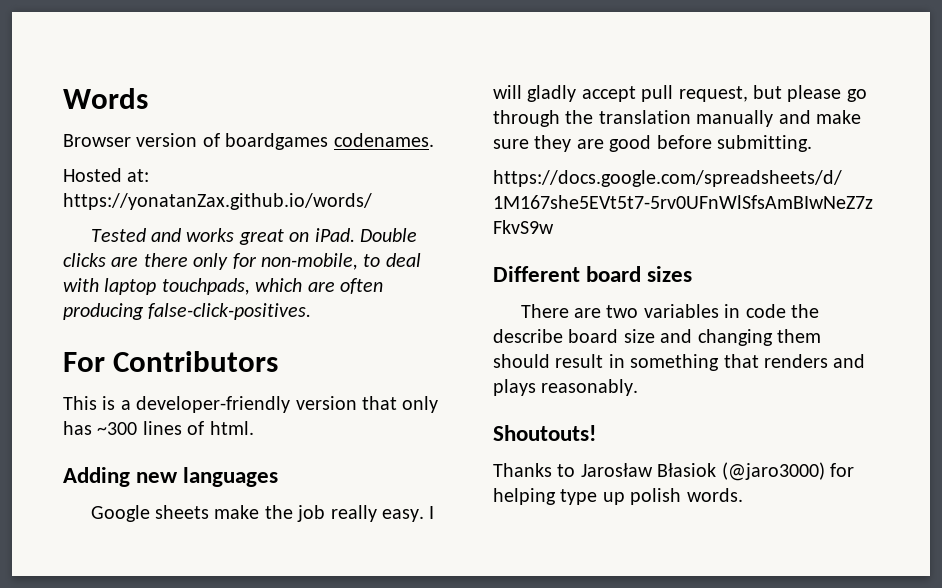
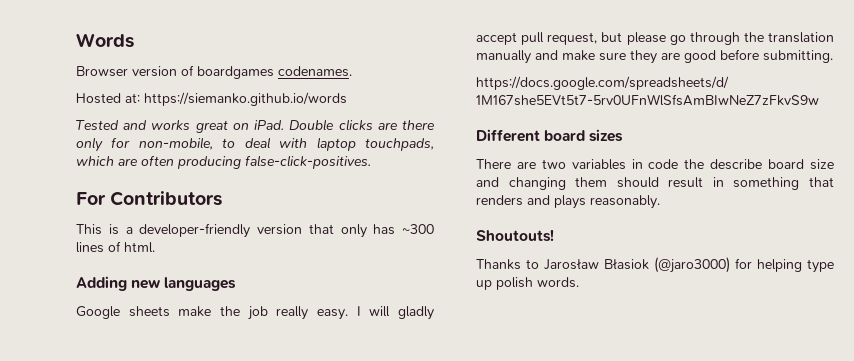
- Hosted at: https://yonatanZax.github.io/words/
+ Hosted at: https://siemanko.github.io/words

